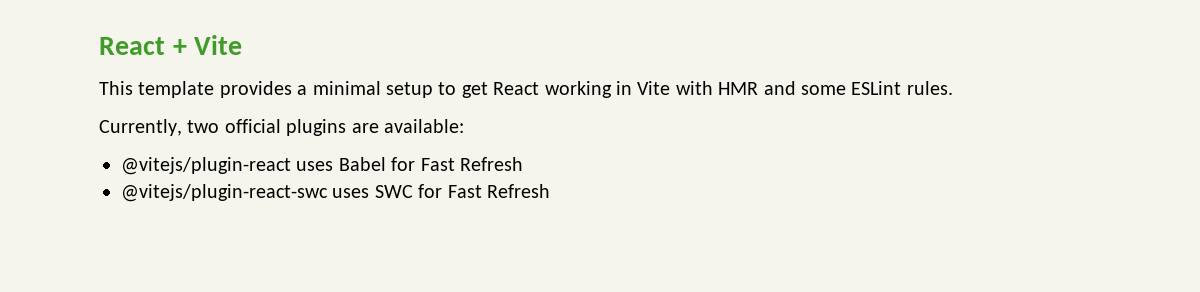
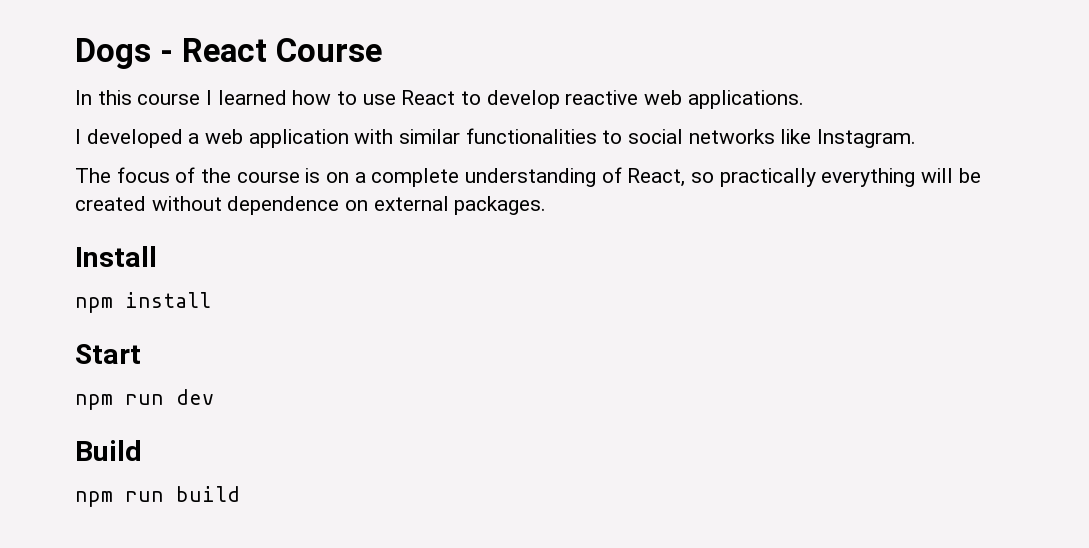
- React + Vite
- This template provides a minimal setup to get React working in Vite with HMR and some ESLint rules.
- Currently, two official plugins are available:
- @vitejs/plugin-react uses Babel for Fast Refresh
- @vitejs/plugin-react-swc uses SWC for Fast Refresh
+ Dogs - React Course
+ In this course I learned how to use React to develop reactive web applications.
+ I developed a web application with similar functionalities to social networks like Instagram.
+ The focus of the course is on a complete understanding of React, so practically everything will be created without dependence on external packages.
+ Install
+ npm install
+ Start
+ npm run dev
+ Build
+ npm run build

